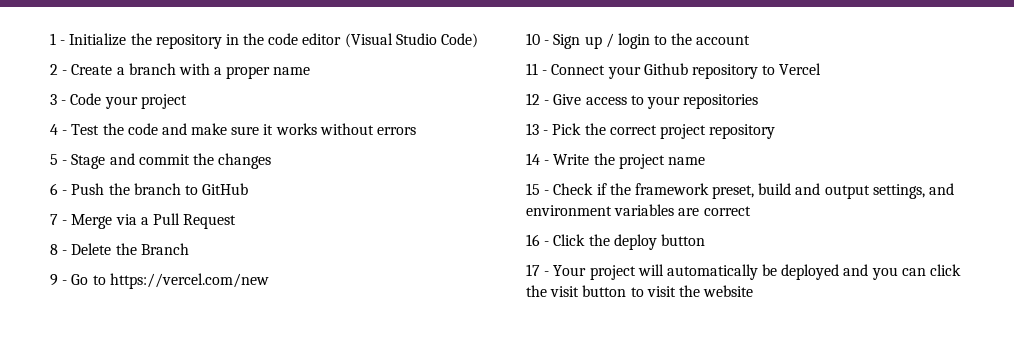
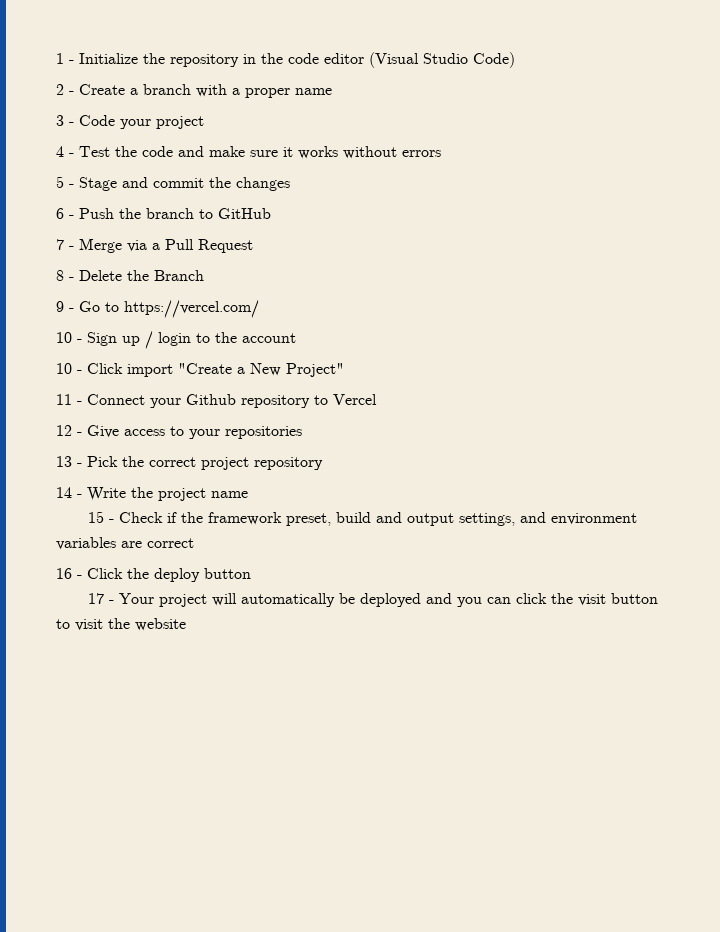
- 9 - Go to https://vercel.com/new
+ 9 - Go to https://vercel.com/
+ 10 - Click import "Create a New Project"

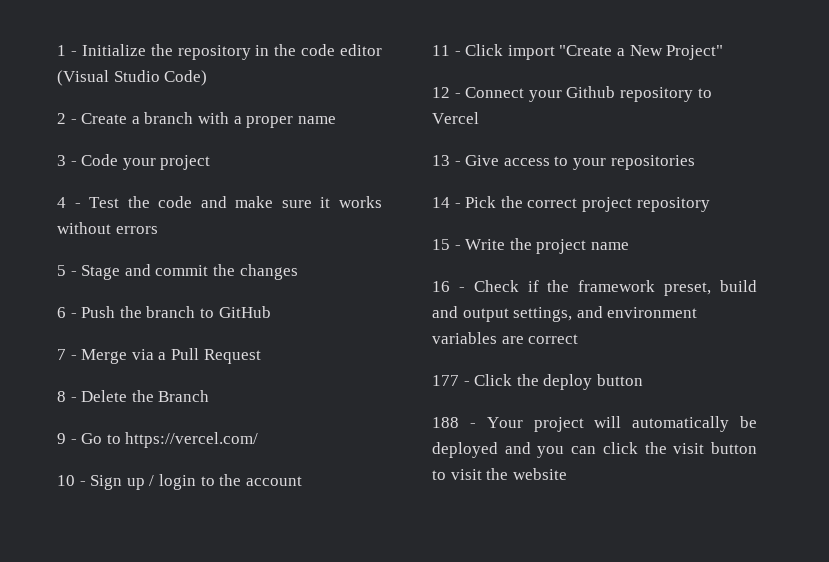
- 10 - Click import "Create a New Project"
+ 11 - Click import "Create a New Project"
- 11 - Connect your Github repository to Vercel
+ 12 - Connect your Github repository to Vercel
- 12 - Give access to your repositories
+ 13 - Give access to your repositories
- 13 - Pick the correct project repository
+ 14 - Pick the correct project repository
- 14 - Write the project name
+ 15 - Write the project name
- 15 - Check if the framework preset, build and output settings, and environment variables are correct
+ 16 - Check if the framework preset, build and output settings, and environment variables are correct
- 16 - Click the deploy button
+ 177 - Click the deploy button
- 17 - Your project will automatically be deployed and you can click the visit button to visit the website
+ 188 - Your project will automatically be deployed and you can click the visit button to visit the website

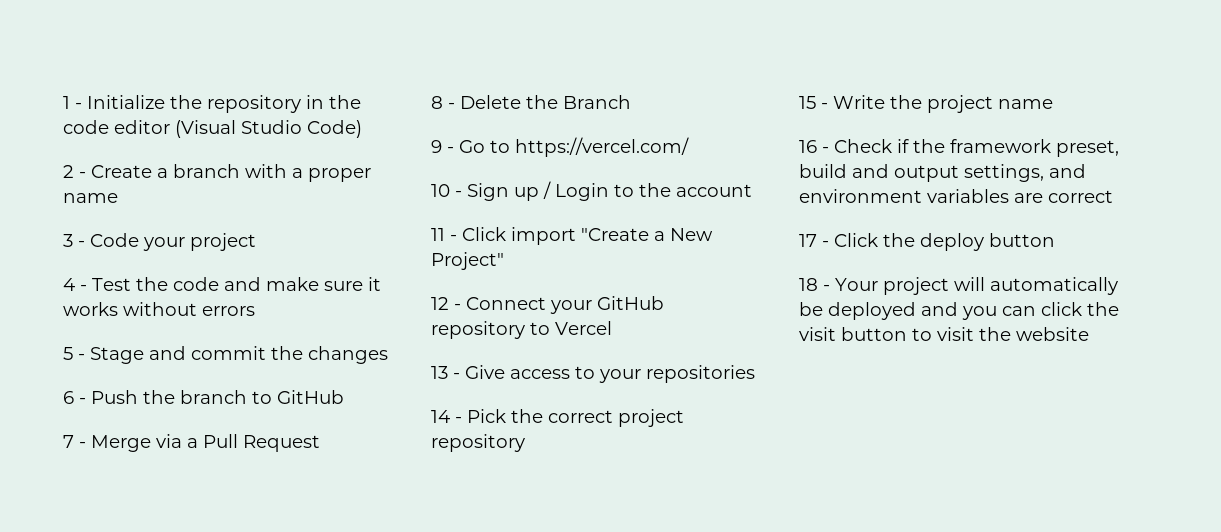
- 10 - Sign up / login to the account
+ 10 - Sign up / Login to the account
- 12 - Connect your Github repository to Vercel
+ 12 - Connect your GitHub repository to Vercel
- 177 - Click the deploy button
+ 17 - Click the deploy button
- 188 - Your project will automatically be deployed and you can click the visit button to visit the website
+ 18 - Your project will automatically be deployed and you can click the visit button to visit the website

